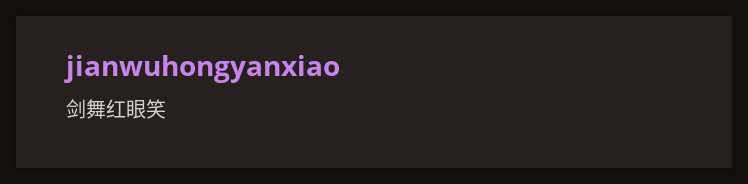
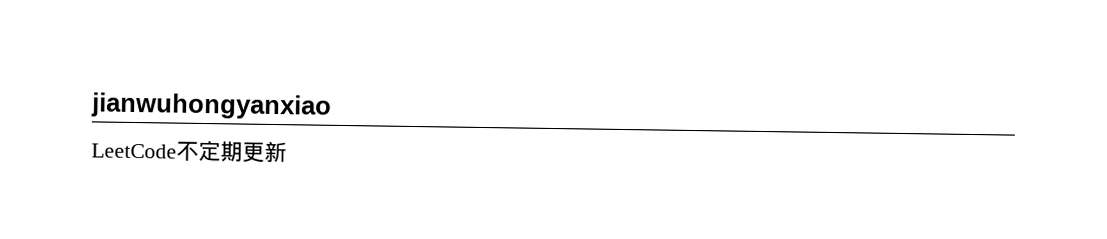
- 剑舞红眼笑
+ LeetCode不定期更新

